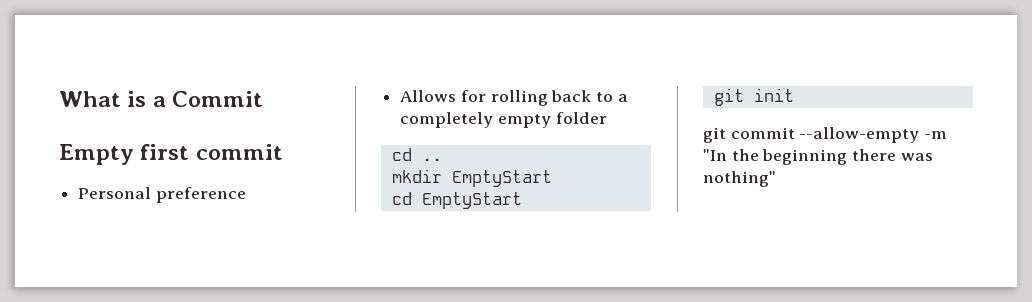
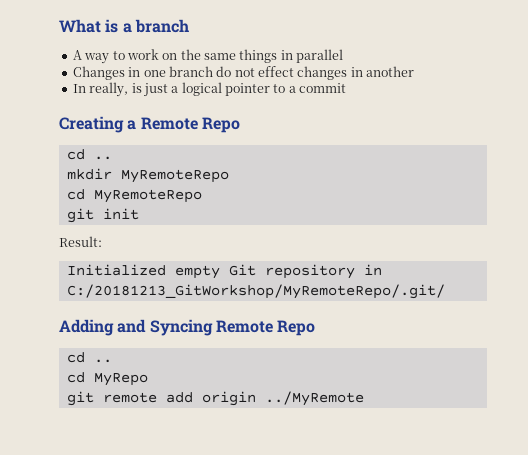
- What is a Commit
- Empty first commit
- Personal preference
- Allows for rolling back to a completely empty folder
+ What is a branch
+ A way to work on the same things in parallel
+ Changes in one branch do not effect changes in another
+ In really, is just a logical pointer to a commit
+ Creating a Remote Repo
- mkdir EmptyStart
- cd EmptyStart
+ mkdir MyRemoteRepo
+ cd MyRemoteRepo
- git commit --allow-empty -m "In the beginning there was nothing"
+ Result:
+ Initialized empty Git repository in C:/20181213_GitWorkshop/MyRemoteRepo/.git/
+ Adding and Syncing Remote Repo
+ cd ..
+ cd MyRepo
+ git remote add origin ../MyRemote

